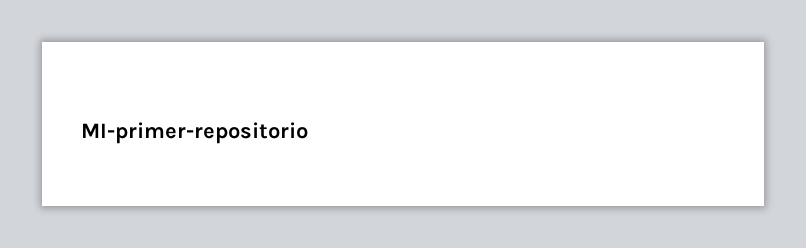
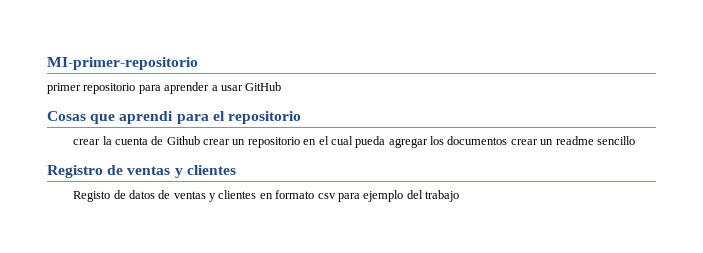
+ primer repositorio para aprender a usar GitHub
+ Cosas que aprendi para el repositorio
+ crear la cuenta de Github crear un repositorio en el cual pueda agregar los documentos crear un readme sencillo
+ Registro de ventas y clientes
+ Registo de datos de ventas y clientes en formato csv para ejemplo del trabajo

